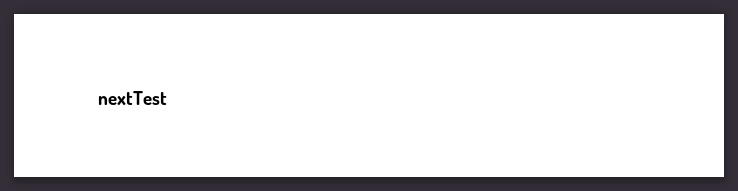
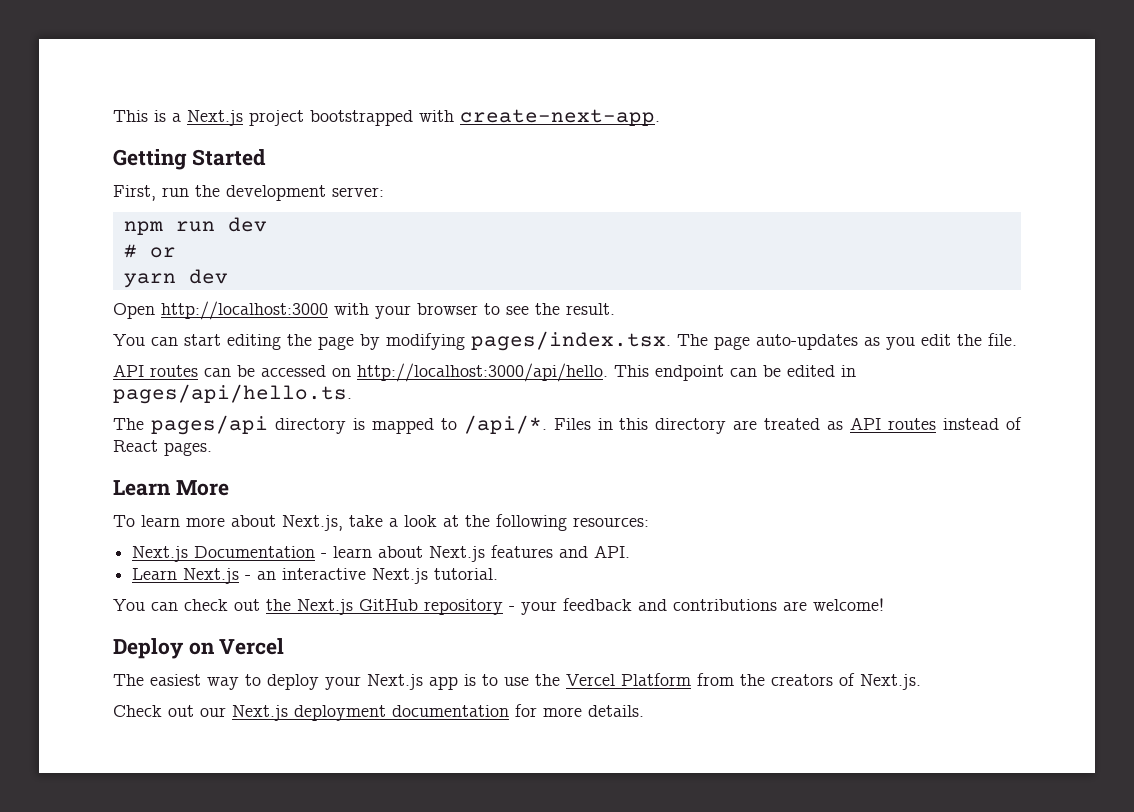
- nextTest
+ This is a Next.js project bootstrapped with create-next-app.
+ Getting Started
+ First, run the development server:
+ npm run dev
+ # or
+ yarn dev
+ Open http://localhost:3000 with your browser to see the result.
+ You can start editing the page by modifying pages/index.tsx. The page auto-updates as you edit the file.
+ API routes can be accessed on http://localhost:3000/api/hello. This endpoint can be edited in pages/api/hello.ts.
+ The pages/api directory is mapped to /api/*. Files in this directory are treated as API routes instead of React pages.
+ Learn More
+ To learn more about Next.js, take a look at the following resources:
+ Next.js Documentation - learn about Next.js features and API.
+ Learn Next.js - an interactive Next.js tutorial.
+ You can check out the Next.js GitHub repository - your feedback and contributions are welcome!
+ Deploy on Vercel
+ The easiest way to deploy your Next.js app is to use the Vercel Platform from the creators of Next.js.
+ Check out our Next.js deployment documentation for more details.

